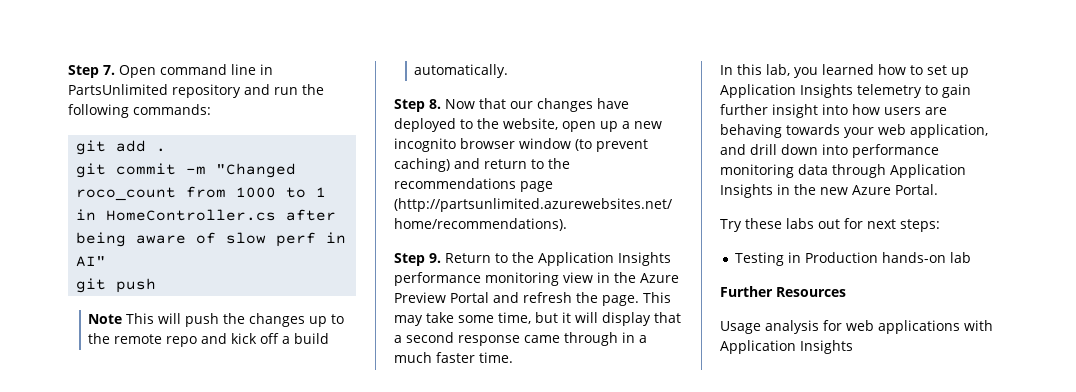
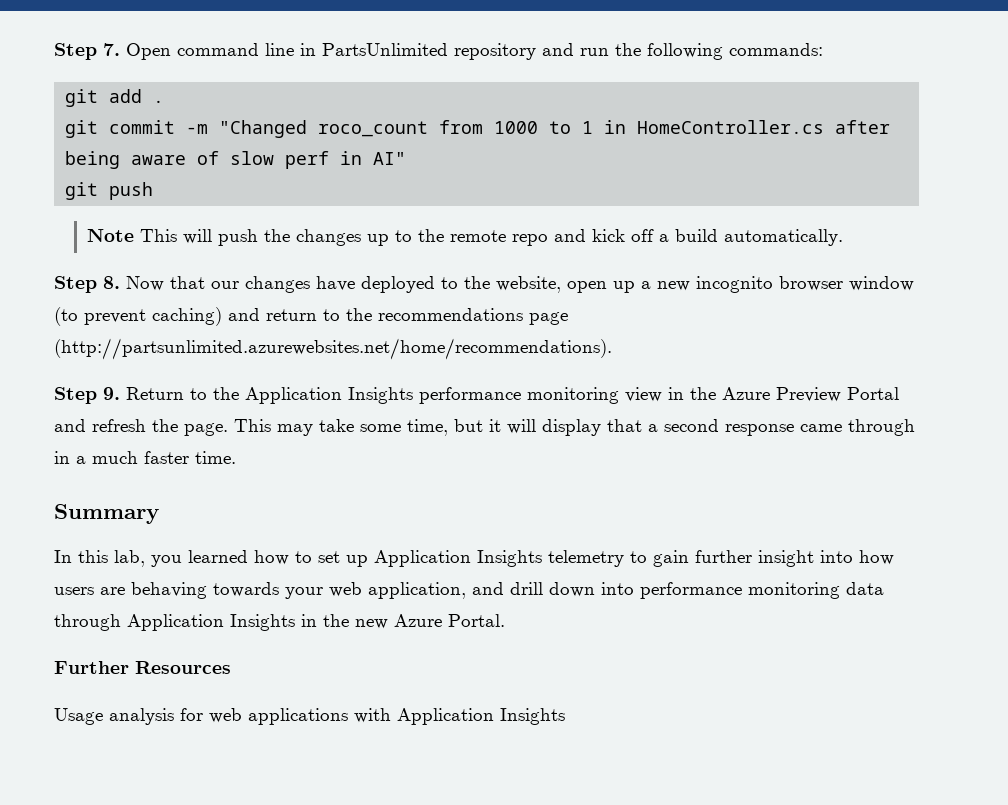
+ Summary
- Try these labs out for next steps:
- Testing in Production hands-on lab

